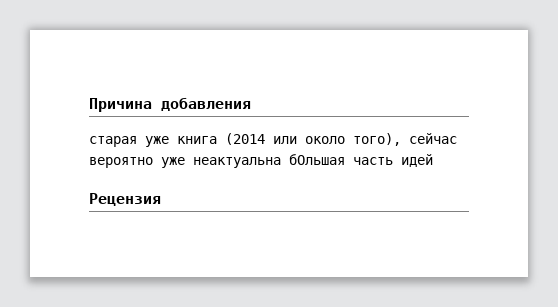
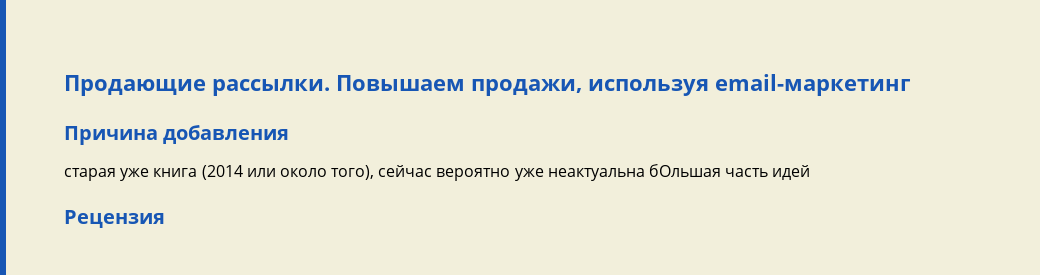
+ Продающие рассылки. Повышаем продажи, используя email-маркетинг

